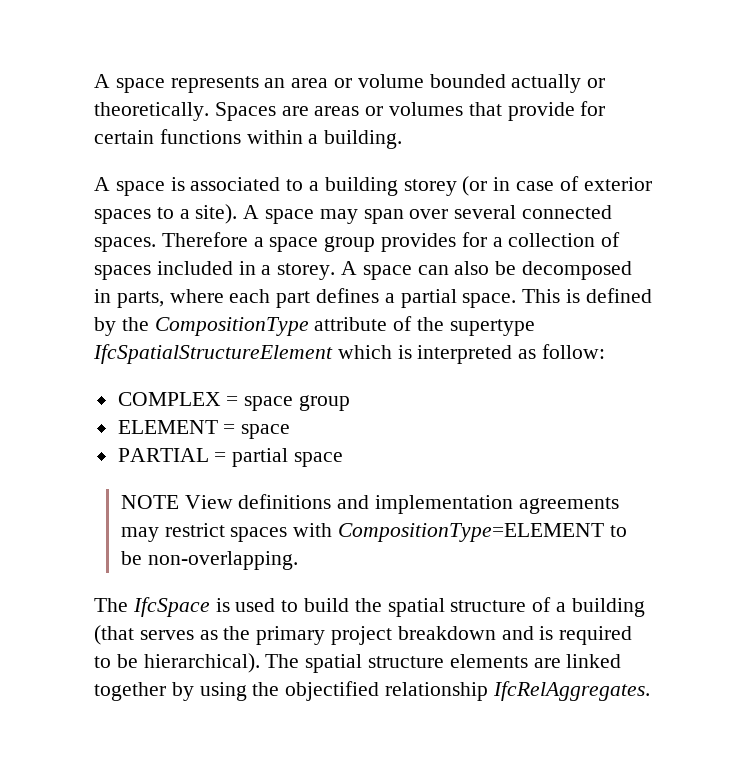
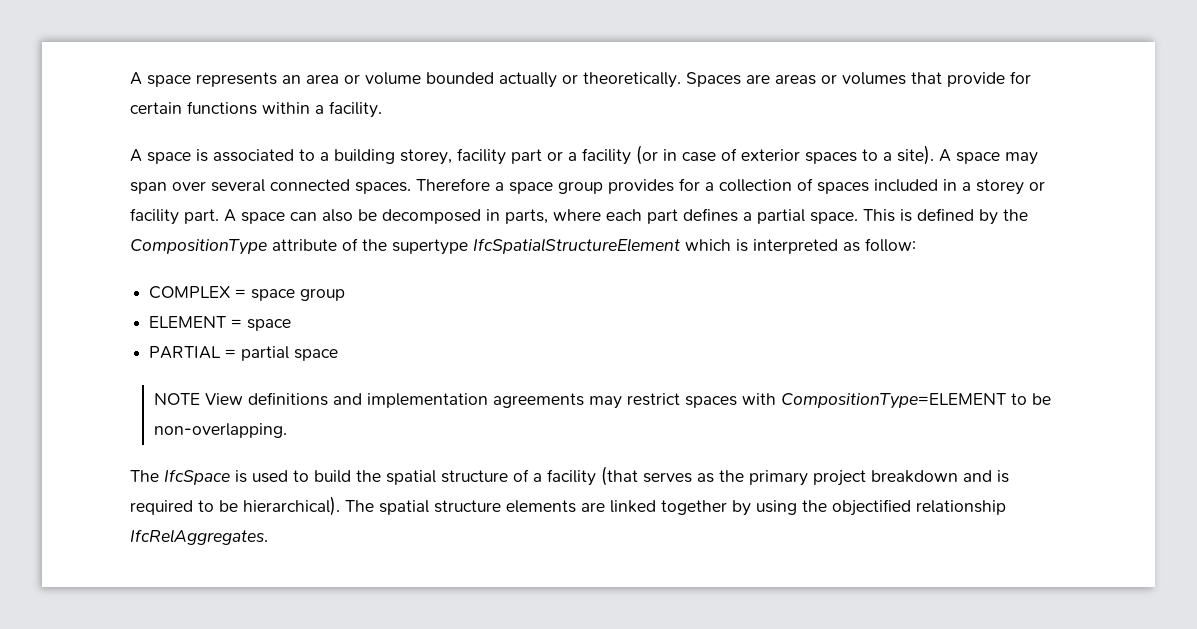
- Spaces are areas or volumes that provide for certain functions within a building.
+ Spaces are areas or volumes that provide for certain functions within a facility.
- A space is associated to a building storey (or in case of exterior spaces to a site).
+ A space is associated to a building storey, facility part or a facility (or in case of exterior spaces to a site).
- Therefore a space group provides for a collection of spaces included in a storey.
+ Therefore a space group provides for a collection of spaces included in a storey or facility part.
- The IfcSpace is used to build the spatial structure of a building (that serves as the primary project breakdown and is required to be hierarchical).
+ The IfcSpace is used to build the spatial structure of a facility (that serves as the primary project breakdown and is required to be hierarchical).

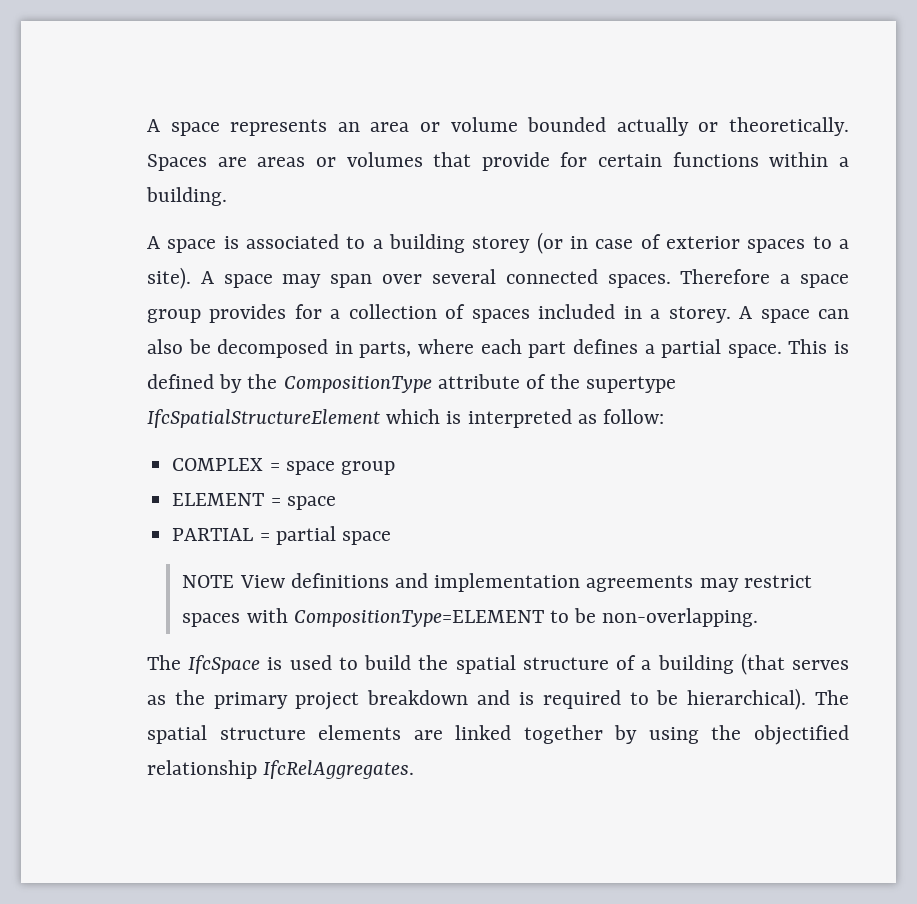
- Spaces are areas or volumes that provide for certain functions within a facility.
+ Spaces are areas or volumes that provide for certain functions within a building.
- A space is associated to a building storey, facility part or a facility (or in case of exterior spaces to a site).
+ A space is associated to a building storey (or in case of exterior spaces to a site).
- Therefore a space group provides for a collection of spaces included in a storey or facility part.
+ Therefore a space group provides for a collection of spaces included in a storey.
- The IfcSpace is used to build the spatial structure of a facility (that serves as the primary project breakdown and is required to be hierarchical).
+ The IfcSpace is used to build the spatial structure of a building (that serves as the primary project breakdown and is required to be hierarchical).

